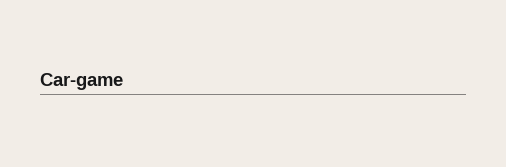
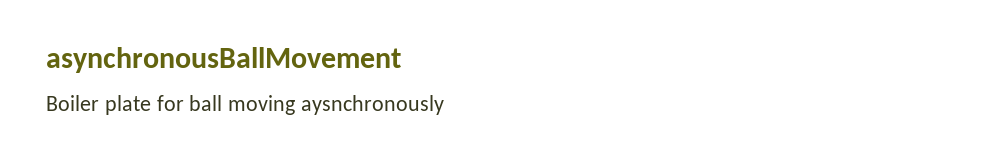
- Car-game
+ asynchronousBallMovement
+ Boiler plate for ball moving aysnchronously

